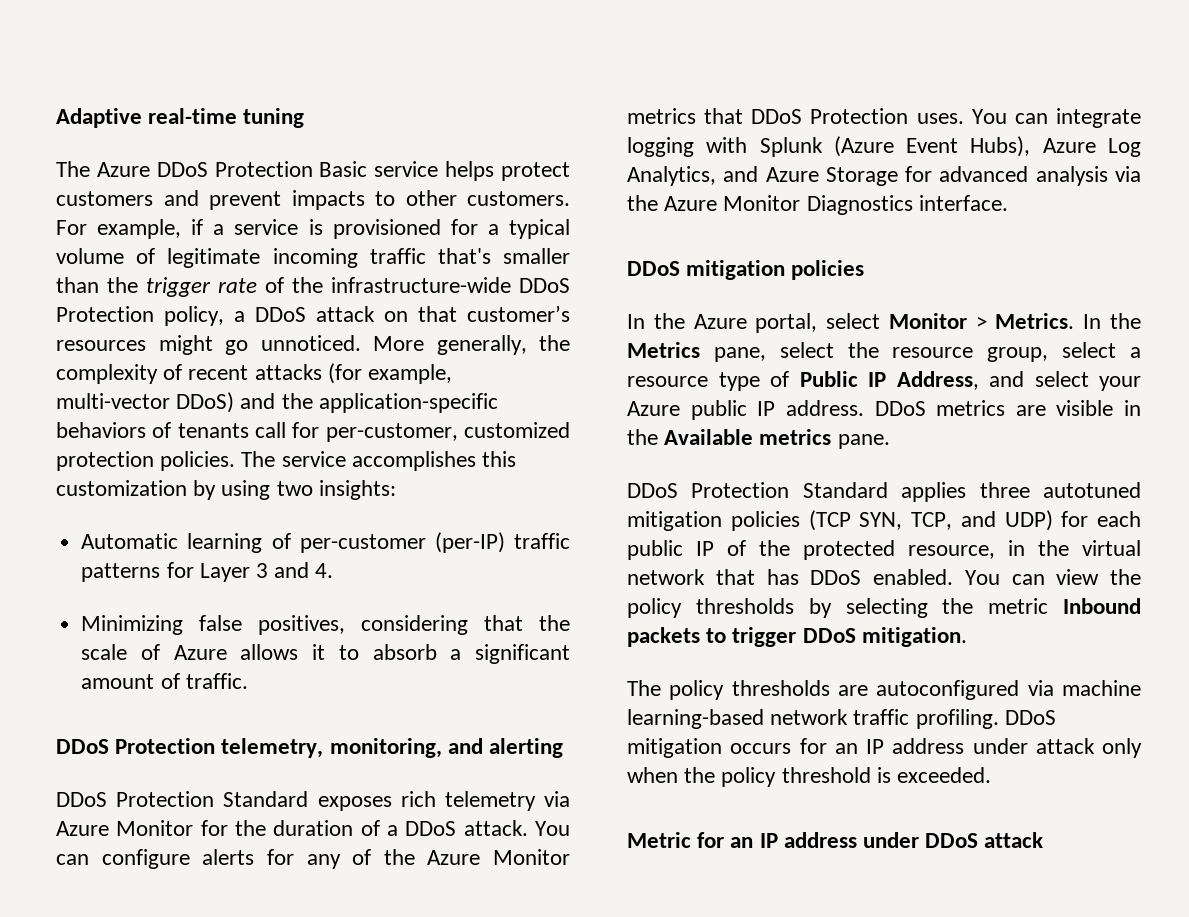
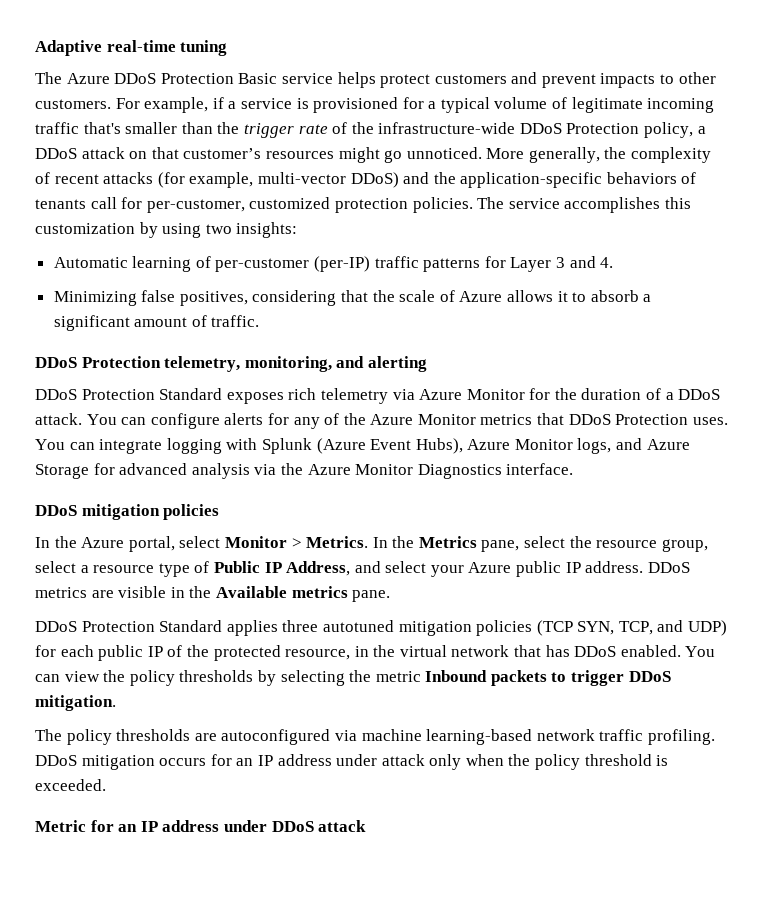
- You can integrate logging with Splunk (Azure Event Hubs), Azure Log Analytics, and Azure Storage for advanced analysis via the Azure Monitor Diagnostics interface.
+ You can integrate logging with Splunk (Azure Event Hubs), Azure Monitor logs, and Azure Storage for advanced analysis via the Azure Monitor Diagnostics interface.

